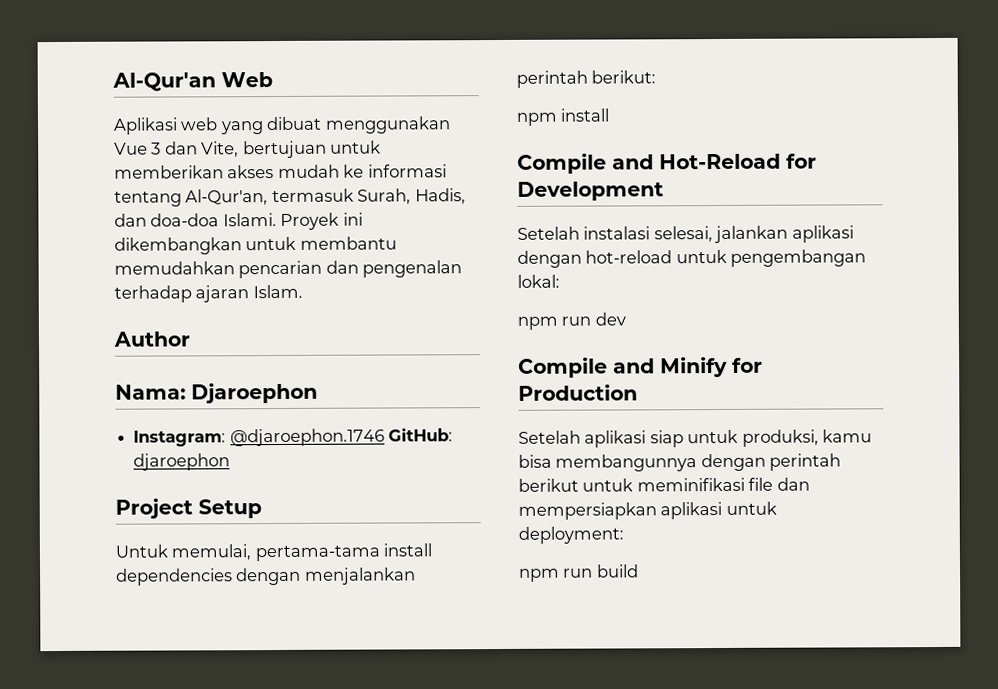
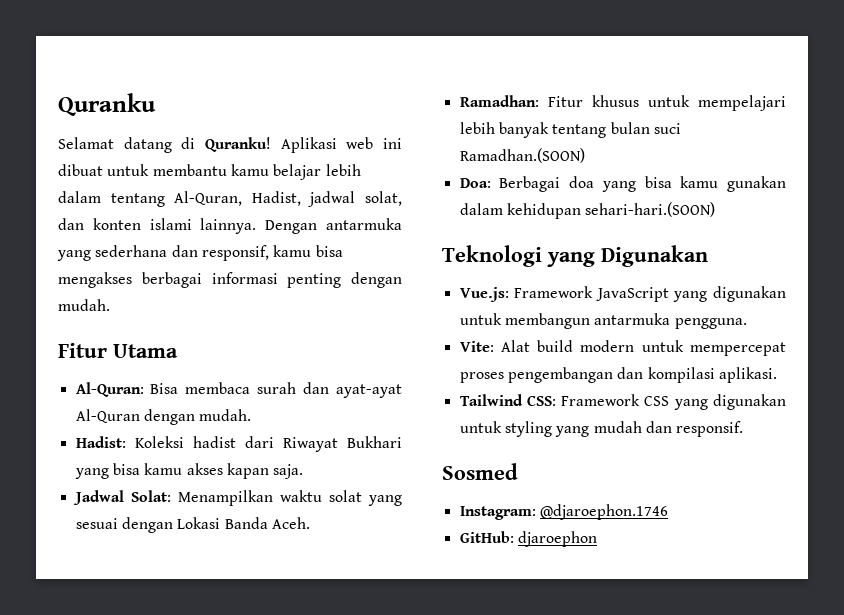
- Al-Qur'an Web
- Aplikasi web yang dibuat menggunakan Vue 3 dan Vite, bertujuan untuk memberikan akses mudah ke informasi tentang Al-Qur'an, termasuk Surah, Hadis, dan doa-doa Islami. Proyek ini dikembangkan untuk membantu memudahkan pencarian dan pengenalan terhadap ajaran Islam.
- Author
- Nama: Djaroephon
+ Quranku
+ Selamat datang di Quranku! Aplikasi web ini dibuat untuk membantu kamu belajar lebih dalam tentang Al-Quran, Hadist, jadwal solat, dan konten islami lainnya. Dengan antarmuka yang sederhana dan responsif, kamu bisa mengakses berbagai informasi penting dengan mudah.
+ Fitur Utama
+ Al-Quran: Bisa membaca surah dan ayat-ayat Al-Quran dengan mudah.
+ Hadist: Koleksi hadist dari Riwayat Bukhari yang bisa kamu akses kapan saja.
+ Jadwal Solat: Menampilkan waktu solat yang sesuai dengan Lokasi Banda Aceh.
+ Ramadhan: Fitur khusus untuk mempelajari lebih banyak tentang bulan suci Ramadhan.(SOON)
+ Doa: Berbagai doa yang bisa kamu gunakan dalam kehidupan sehari-hari.(SOON)
+ Teknologi yang Digunakan
+ Vue.js: Framework JavaScript yang digunakan untuk membangun antarmuka pengguna.
+ Vite: Alat build modern untuk mempercepat proses pengembangan dan kompilasi aplikasi.
+ Tailwind CSS: Framework CSS yang digunakan untuk styling yang mudah dan responsif.
+ Sosmed
- Instagram: @djaroephon.1746 GitHub: djaroephon
+ Instagram: @djaroephon.1746
+ GitHub: djaroephon
- Project Setup
- Untuk memulai, pertama-tama install dependencies dengan menjalankan perintah berikut:
- npm install
- Compile and Hot-Reload for Development
- Setelah instalasi selesai, jalankan aplikasi dengan hot-reload untuk pengembangan lokal:
- npm run dev
- Compile and Minify for Production
- Setelah aplikasi siap untuk produksi, kamu bisa membangunnya dengan perintah berikut untuk meminifikasi file dan mempersiapkan aplikasi untuk deployment:
- npm run build

